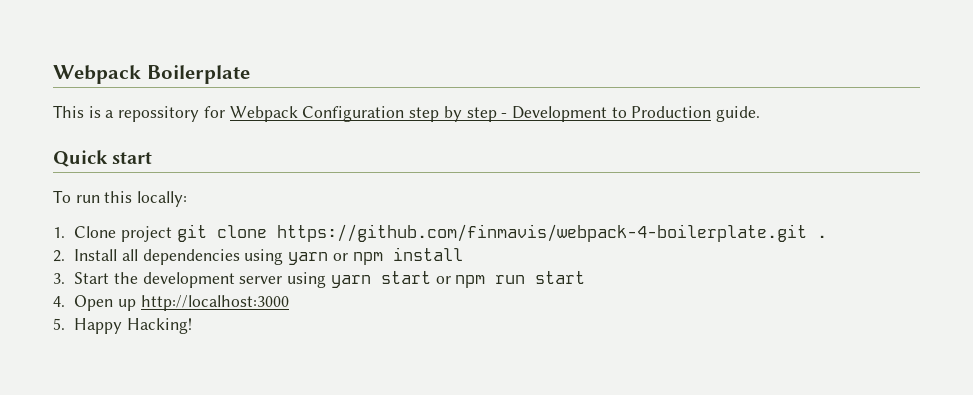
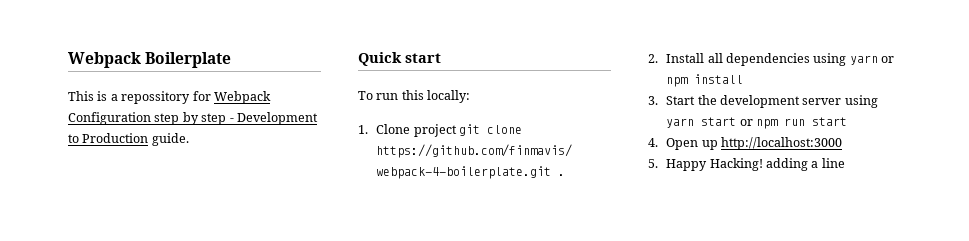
- 5. Happy Hacking!
+ 5. Happy Hacking! adding a line

